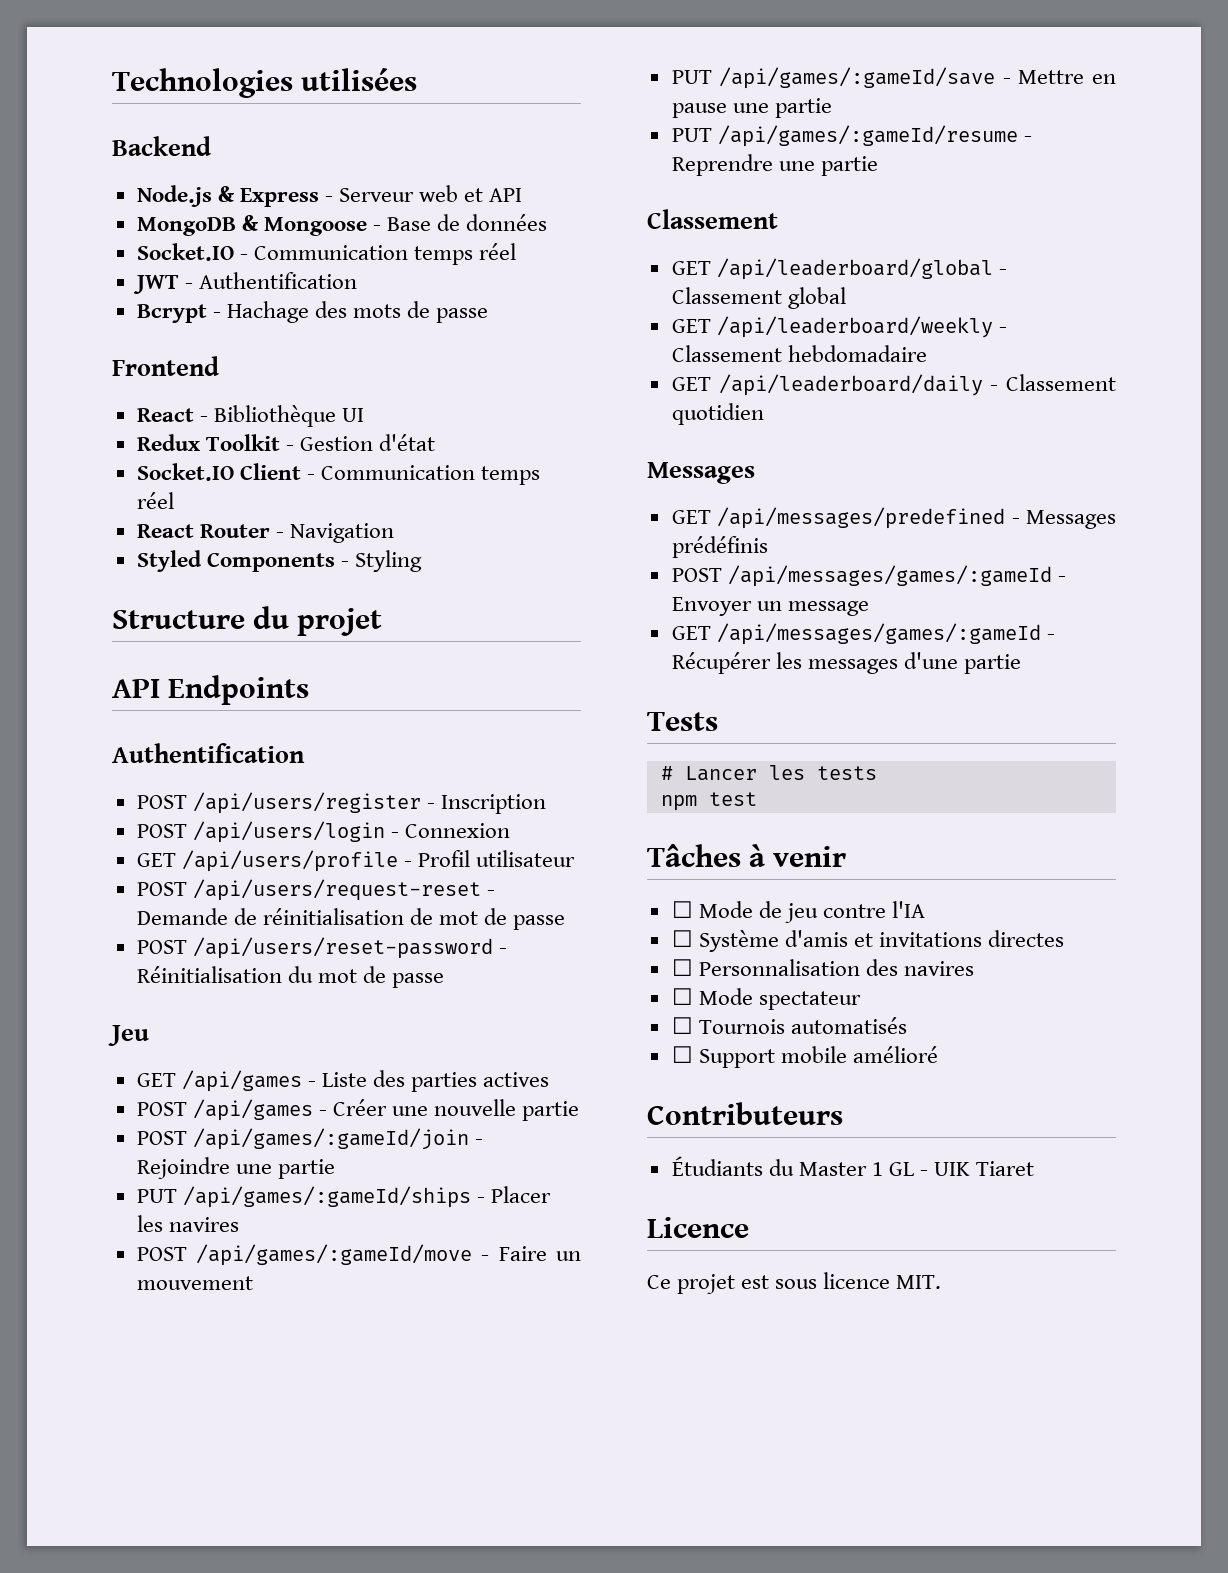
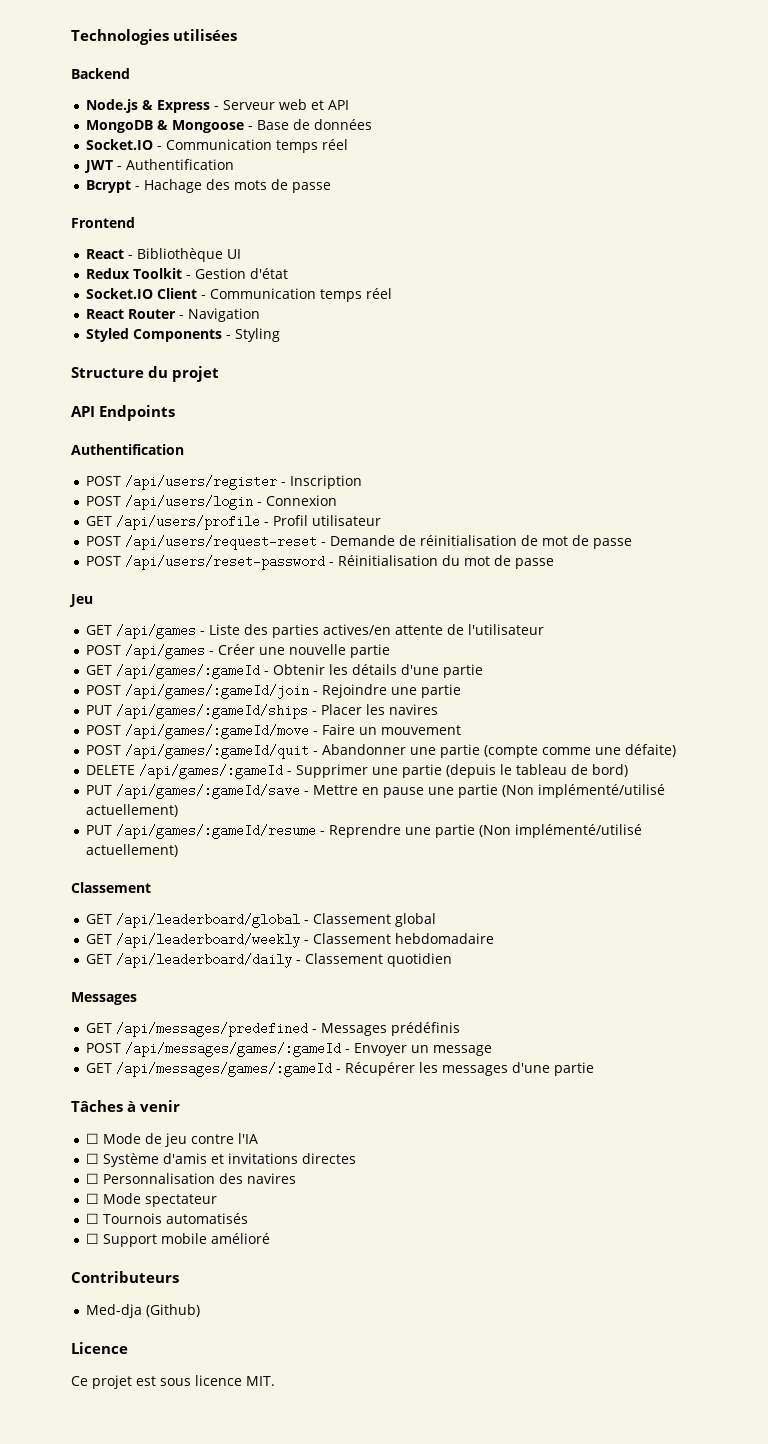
- GET /api/games - Liste des parties actives
+ GET /api/games - Liste des parties actives/en attente de l'utilisateur
+ GET /api/games/:gameId - Obtenir les détails d'une partie
+ POST /api/games/:gameId/quit - Abandonner une partie (compte comme une défaite)
+ DELETE /api/games/:gameId - Supprimer une partie (depuis le tableau de bord)
- PUT /api/games/:gameId/save - Mettre en pause une partie
+ PUT /api/games/:gameId/save - Mettre en pause une partie (Non implémenté/utilisé actuellement)
- PUT /api/games/:gameId/resume - Reprendre une partie
+ PUT /api/games/:gameId/resume - Reprendre une partie (Non implémenté/utilisé actuellement)
- Tests
- # Lancer les tests
- npm test
- Étudiants du Master 1 GL - UIK Tiaret
+ Med-dja (Github)

